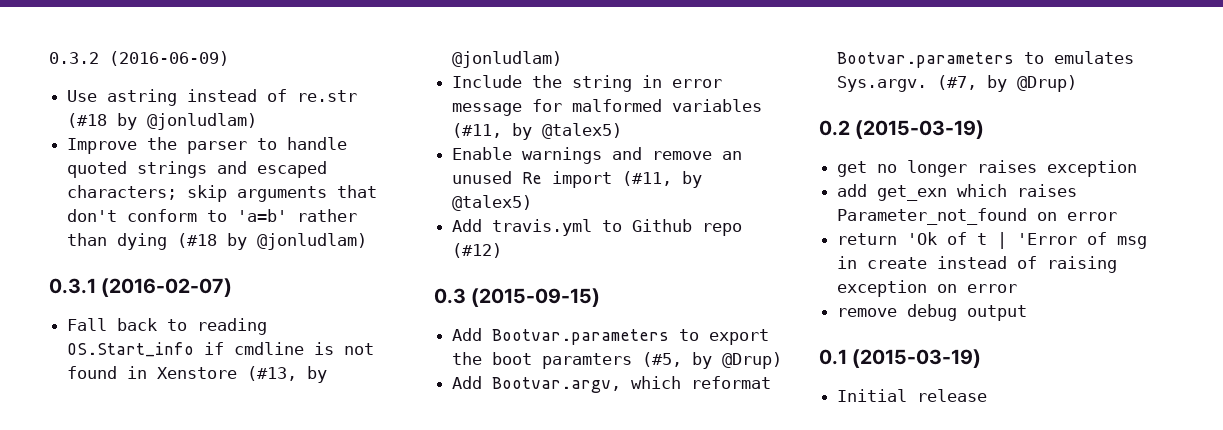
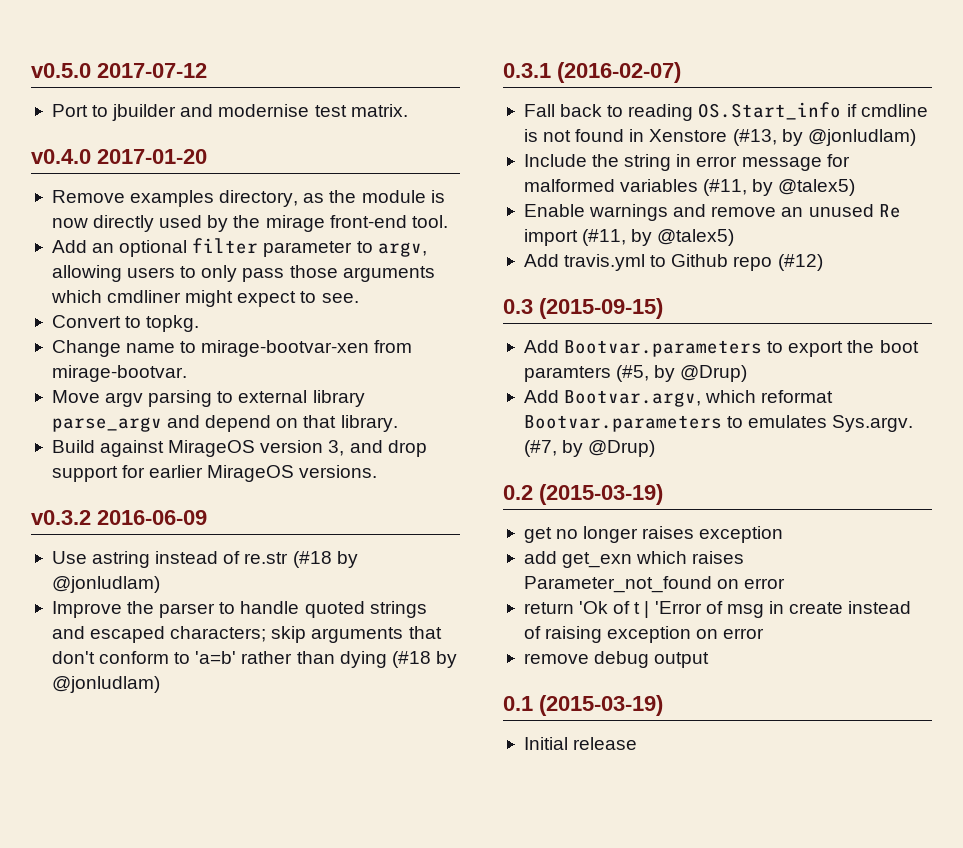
- 0.3.2 (2016-06-09)
+ v0.5.0 2017-07-12
+ Port to jbuilder and modernise test matrix.
+ v0.4.0 2017-01-20
+ Remove examples directory, as the module is now directly used by the mirage front-end tool.
+ Add an optional filter parameter to argv, allowing users to only pass those arguments which cmdliner might expect to see.
+ Convert to topkg.
+ Change name to mirage-bootvar-xen from mirage-bootvar.
+ Move argv parsing to external library parse_argv and depend on that library.
+ Build against MirageOS version 3, and drop support for earlier MirageOS versions.
+ v0.3.2 2016-06-09

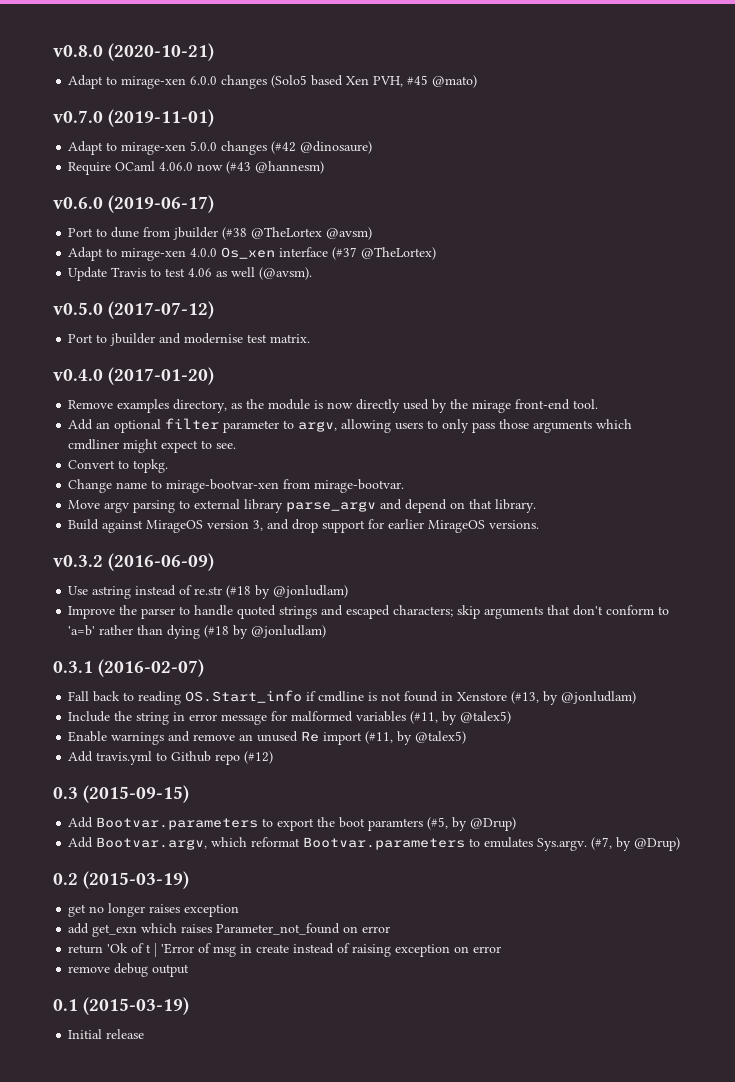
- v0.5.0 2017-07-12
+ v0.8.0 (2020-10-21)
+ Adapt to mirage-xen 6.0.0 changes (Solo5 based Xen PVH, #45 @mato)
+ v0.7.0 (2019-11-01)
+ Adapt to mirage-xen 5.0.0 changes (#42 @dinosaure)
+ Require OCaml 4.06.0 now (#43 @hannesm)
+ v0.6.0 (2019-06-17)
+ Port to dune from jbuilder (#38 @TheLortex @avsm)
+ Adapt to mirage-xen 4.0.0 Os_xen interface (#37 @TheLortex)
+ Update Travis to test 4.06 as well (@avsm).
+ v0.5.0 (2017-07-12)
- v0.4.0 2017-01-20
+ v0.4.0 (2017-01-20)
- v0.3.2 2016-06-09
+ v0.3.2 (2016-06-09)

